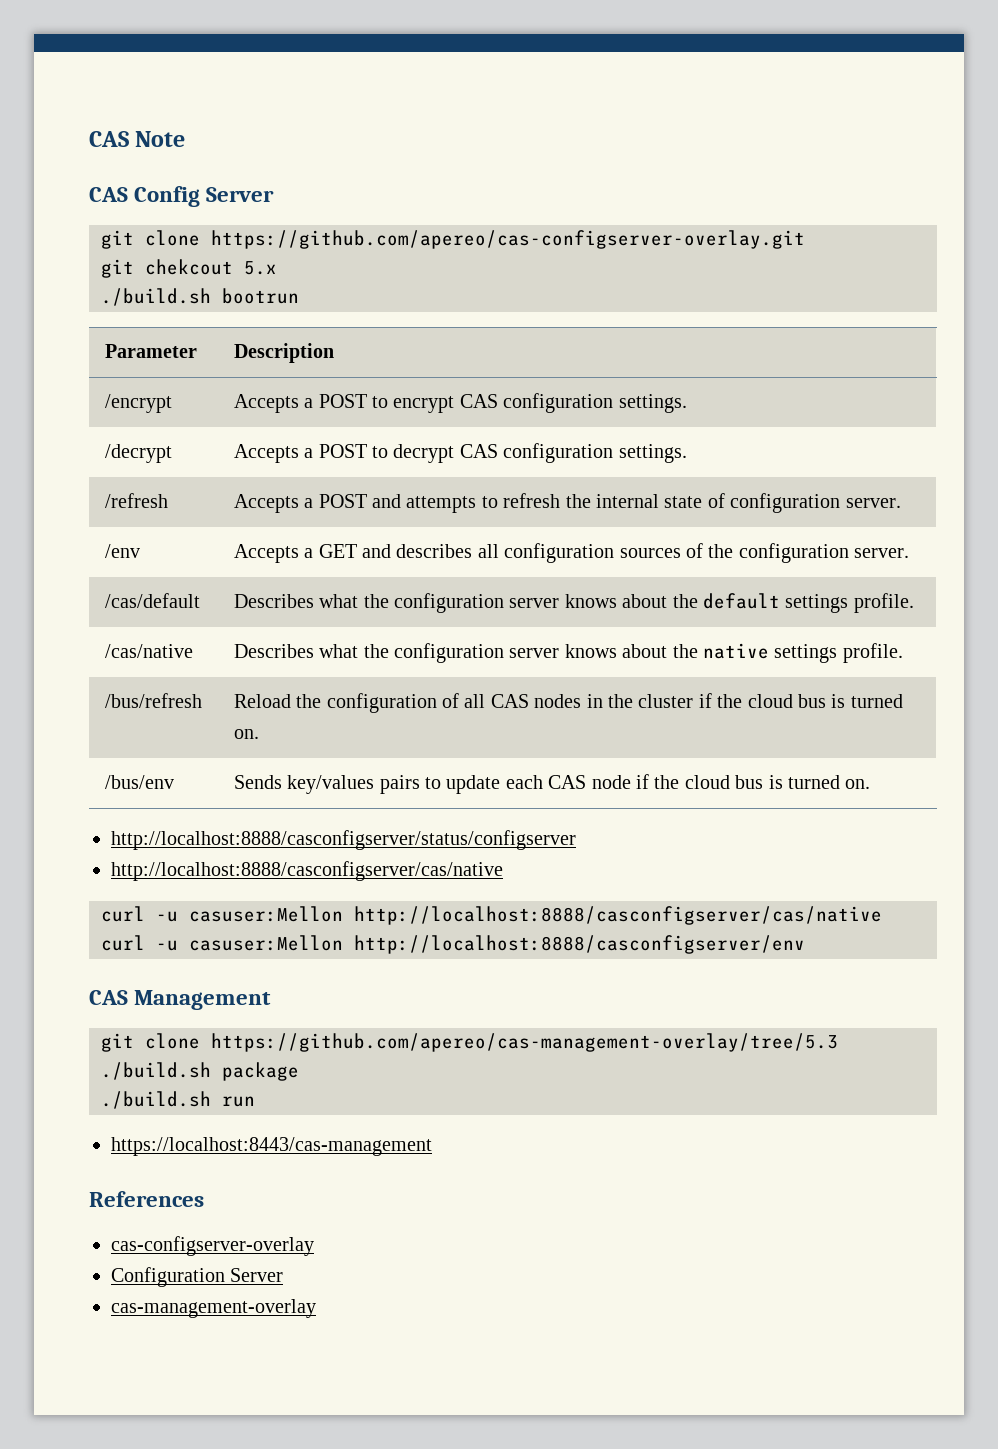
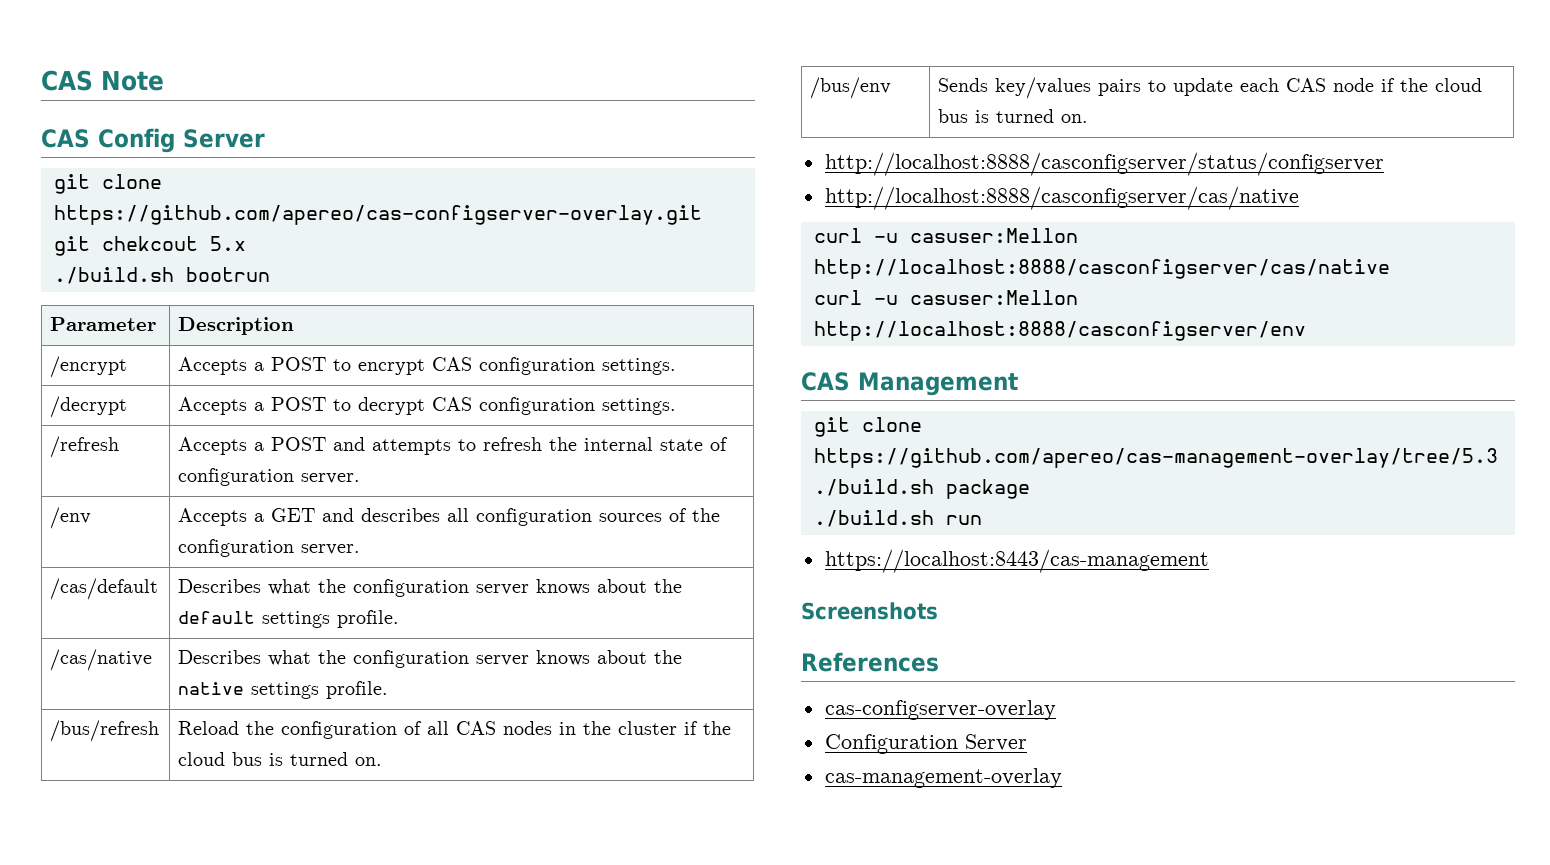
+ Screenshots

